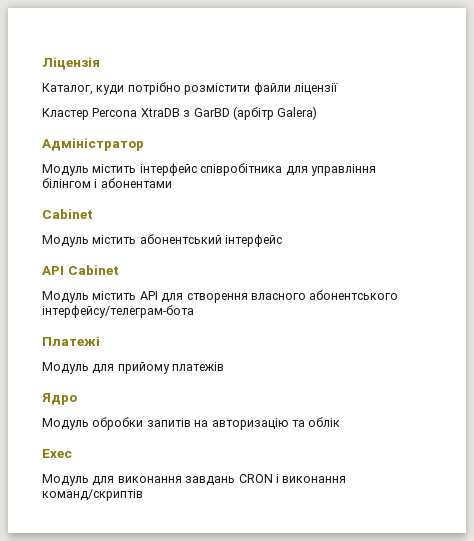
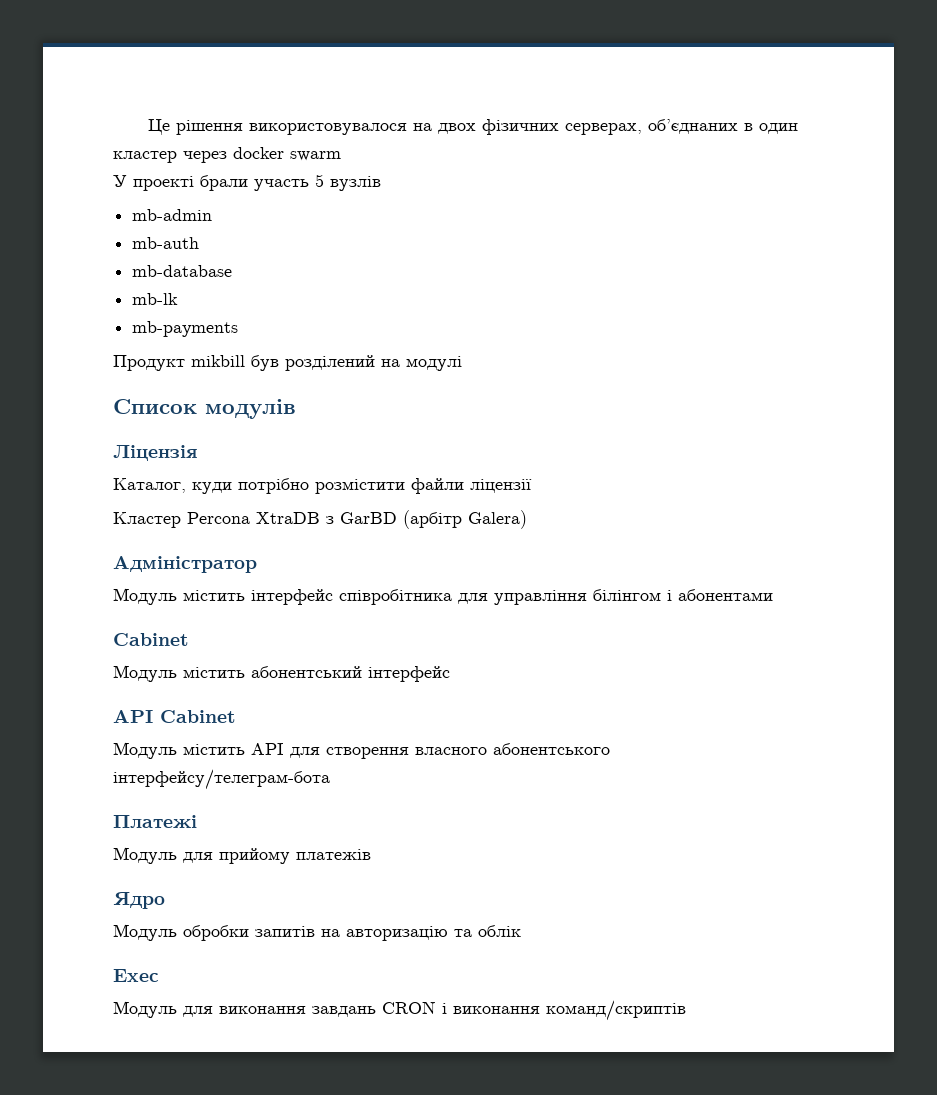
+ Це рішення використовувалося на двох фізичних серверах, об’єднаних в один кластер через docker swarm
+ У проекті брали участь 5 вузлів
+ mb-admin
+ mb-auth
+ mb-database
+ mb-lk
+ mb-payments
+ Продукт mikbill був розділений на модулі
+ Список модулів

